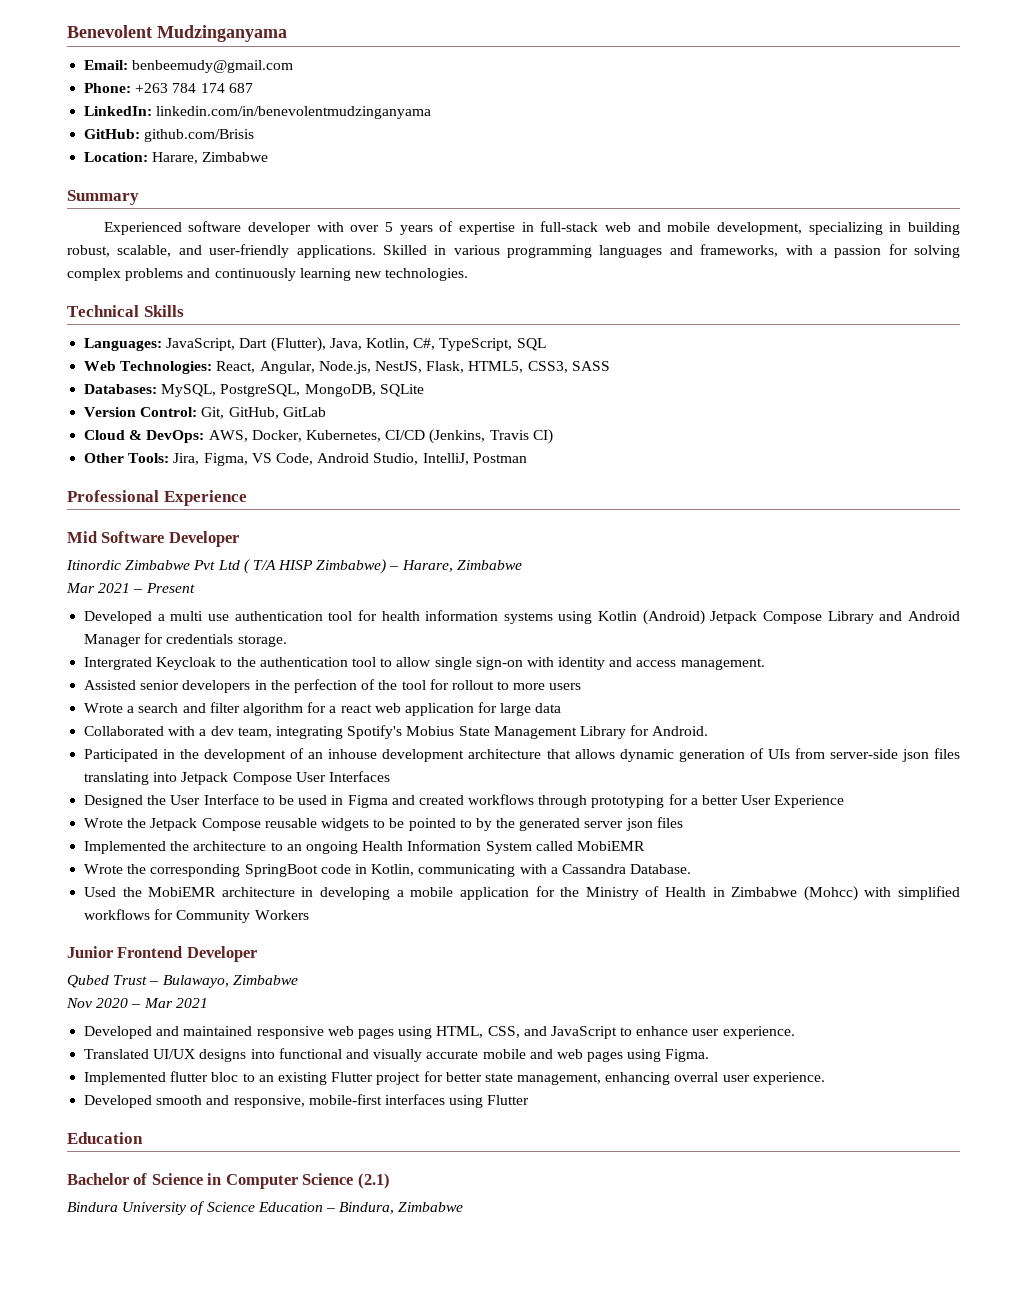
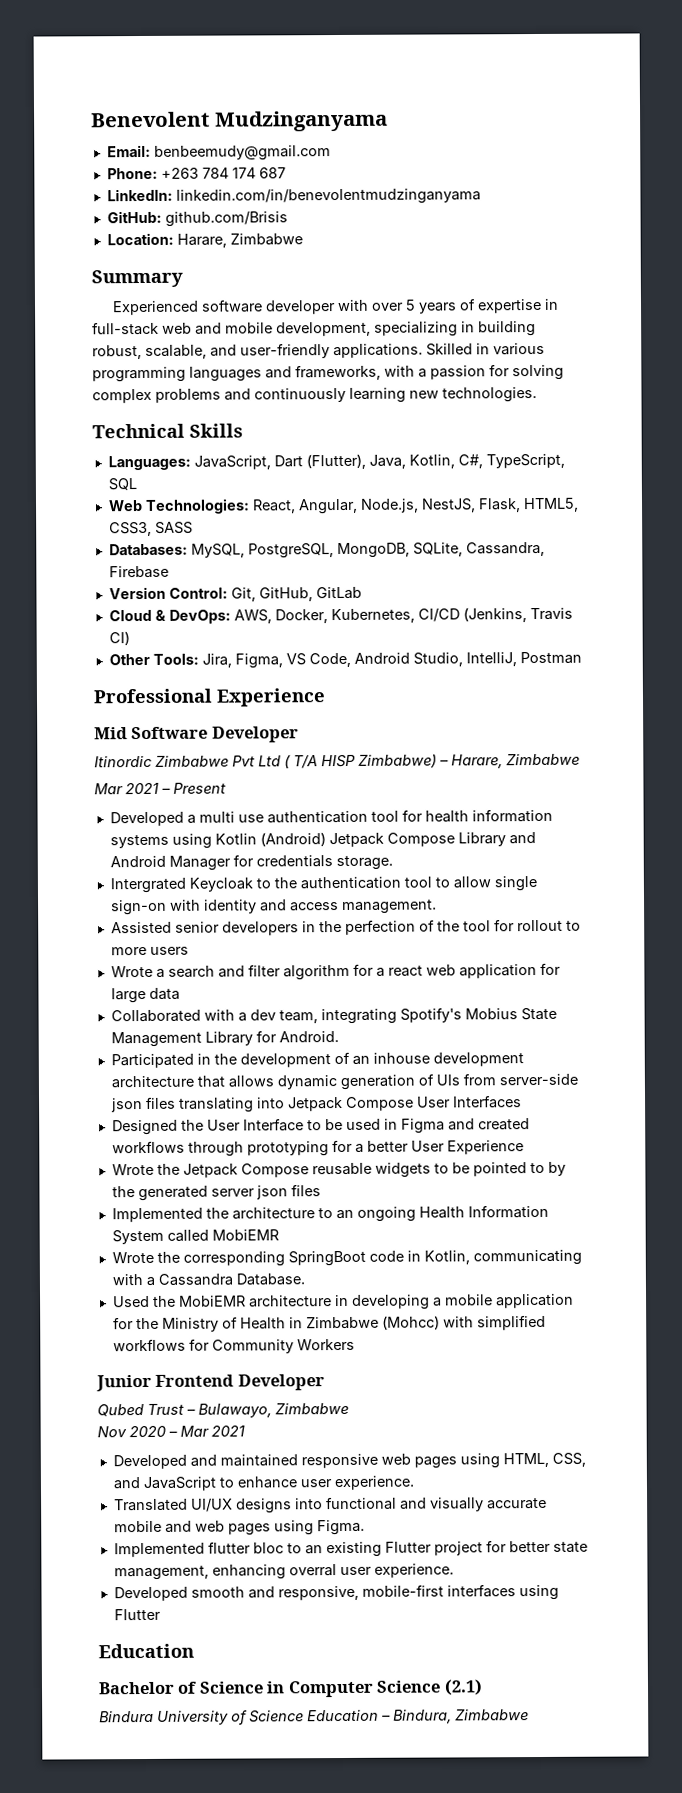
- Databases: MySQL, PostgreSQL, MongoDB, SQLite
+ Databases: MySQL, PostgreSQL, MongoDB, SQLite, Cassandra, Firebase

